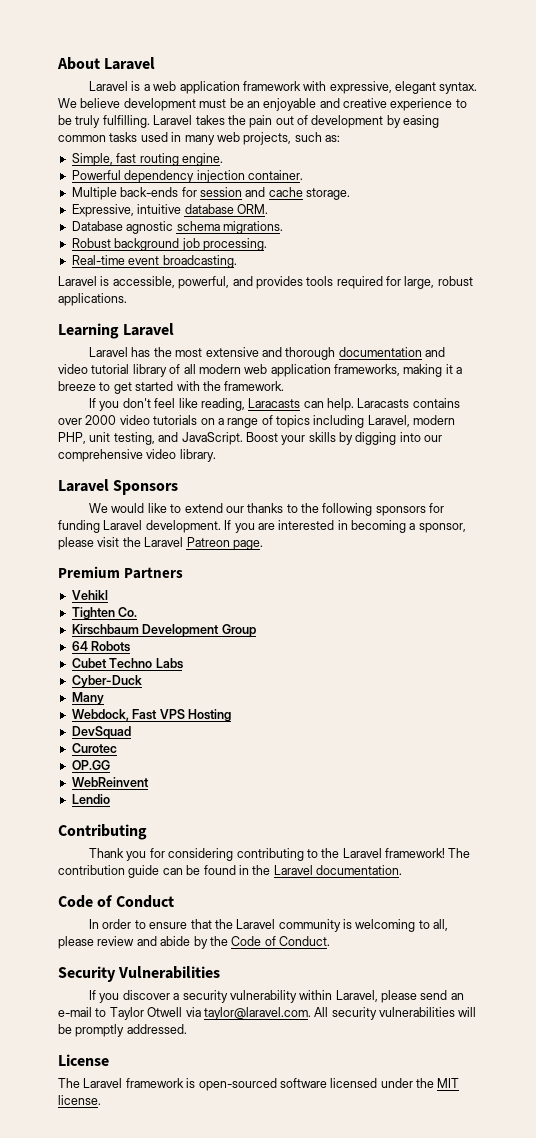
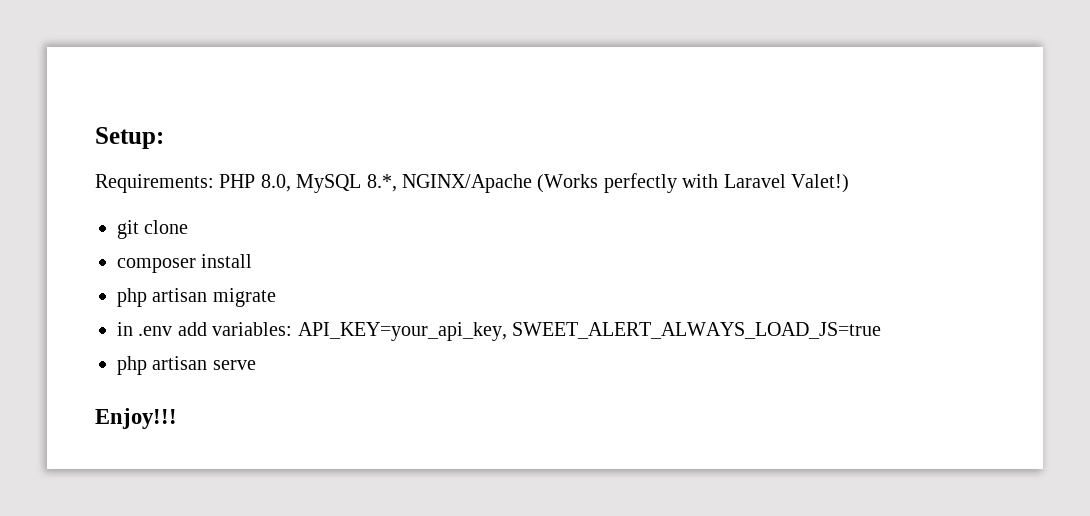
- About Laravel
- Laravel is a web application framework with expressive, elegant syntax. We believe development must be an enjoyable and creative experience to be truly fulfilling. Laravel takes the pain out of development by easing common tasks used in many web projects, such as:
- Simple, fast routing engine.
- Powerful dependency injection container.
- Multiple back-ends for session and cache storage.
- Expressive, intuitive database ORM.
- Database agnostic schema migrations.
- Robust background job processing.
- Real-time event broadcasting.
- Laravel is accessible, powerful, and provides tools required for large, robust applications.
- Learning Laravel
- Laravel has the most extensive and thorough documentation and video tutorial library of all modern web application frameworks, making it a breeze to get started with the framework.
- If you don't feel like reading, Laracasts can help. Laracasts contains over 2000 video tutorials on a range of topics including Laravel, modern PHP, unit testing, and JavaScript. Boost your skills by digging into our comprehensive video library.
- Laravel Sponsors
- We would like to extend our thanks to the following sponsors for funding Laravel development. If you are interested in becoming a sponsor, please visit the Laravel Patreon page.
- Premium Partners
- Vehikl
- Tighten Co.
- Kirschbaum Development Group
- 64 Robots
- Cubet Techno Labs
- Cyber-Duck
- Many
- Webdock, Fast VPS Hosting
- DevSquad
- Curotec
- OP.GG
- WebReinvent
- Lendio
- Contributing
- Thank you for considering contributing to the Laravel framework! The contribution guide can be found in the Laravel documentation.
- Code of Conduct
- In order to ensure that the Laravel community is welcoming to all, please review and abide by the Code of Conduct.
- Security Vulnerabilities
- If you discover a security vulnerability within Laravel, please send an e-mail to Taylor Otwell via taylor@laravel.com. All security vulnerabilities will be promptly addressed.
- License
- The Laravel framework is open-sourced software licensed under the MIT license.
+ Setup:
+ Requirements: PHP 8.0, MySQL 8.*, NGINX/Apache (Works perfectly with Laravel Valet!)
+ git clone
+ composer install
+ php artisan migrate
+ in .env add variables: API_KEY=your_api_key, SWEET_ALERT_ALWAYS_LOAD_JS=true
+ php artisan serve
+ Enjoy!!!

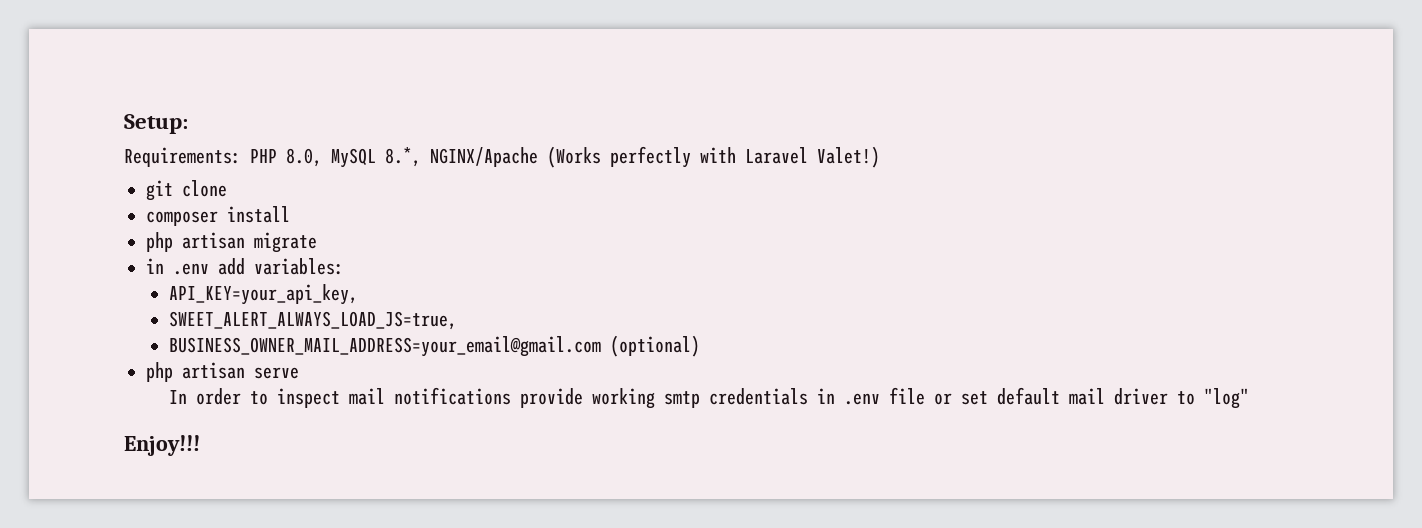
- in .env add variables: API_KEY=your_api_key, SWEET_ALERT_ALWAYS_LOAD_JS=true
+ in .env add variables:
+ API_KEY=your_api_key,
+ SWEET_ALERT_ALWAYS_LOAD_JS=true,
+ BUSINESS_OWNER_MAIL_ADDRESS=your_email@gmail.com (optional)
+ In order to inspect mail notifications provide working smtp credentials in .env file or set default mail driver to "log"

